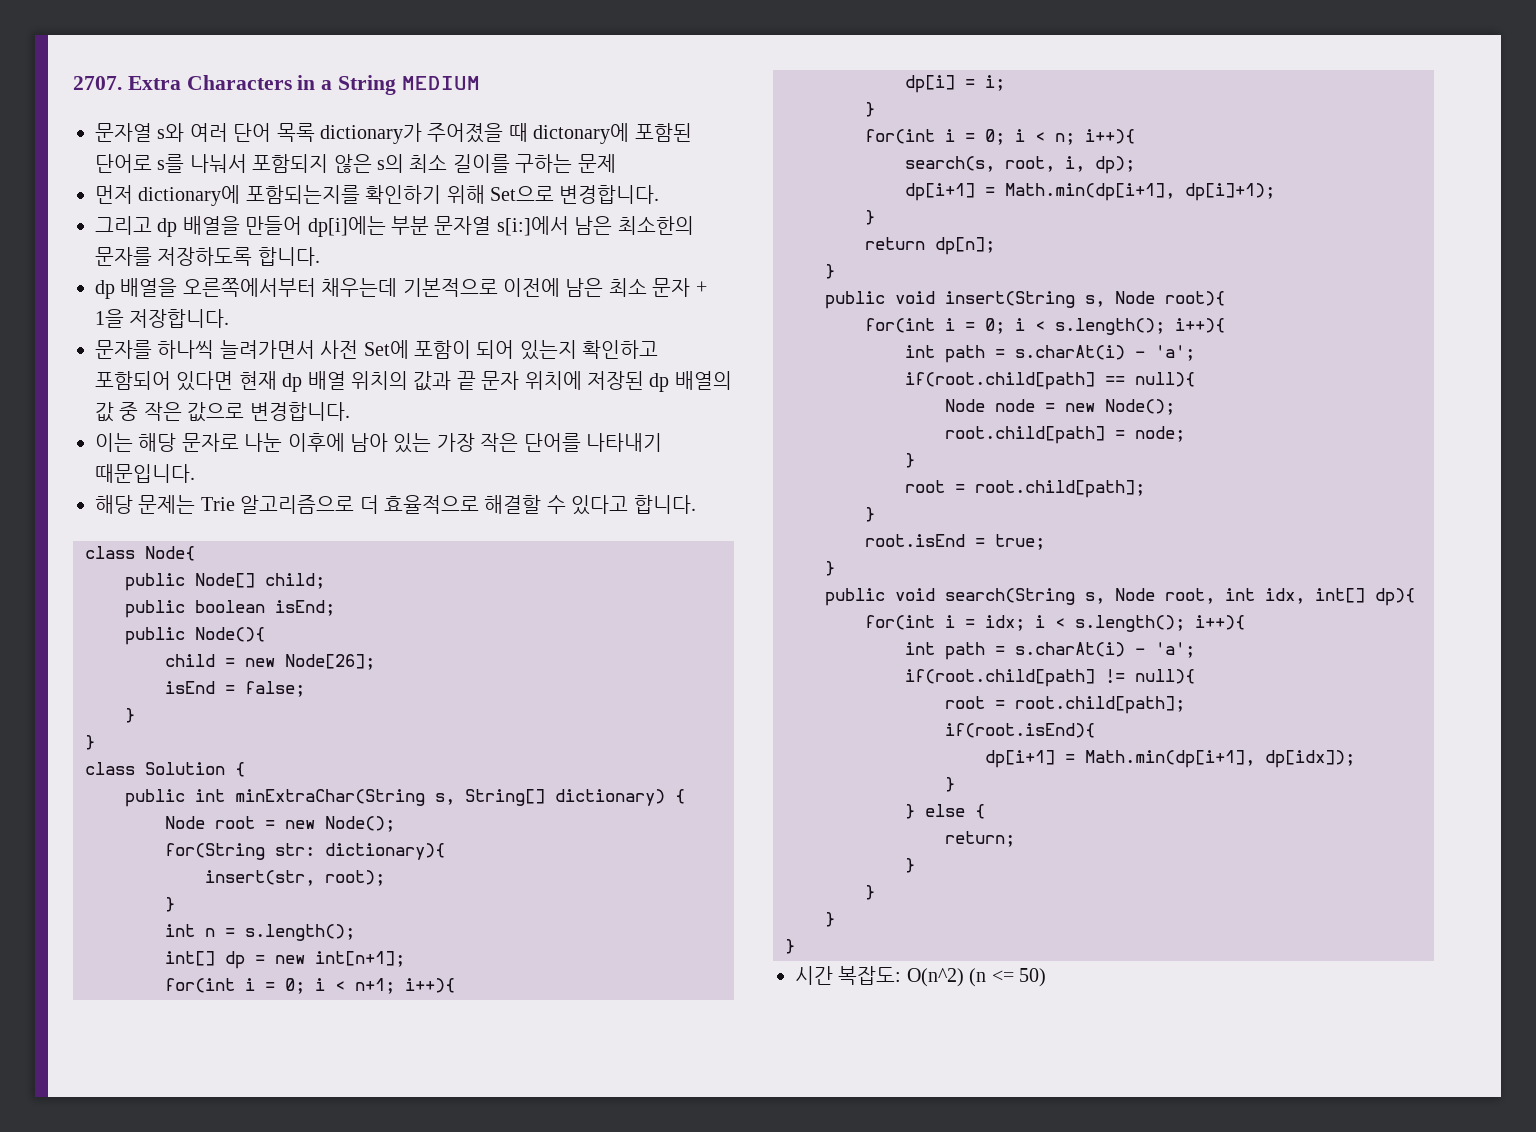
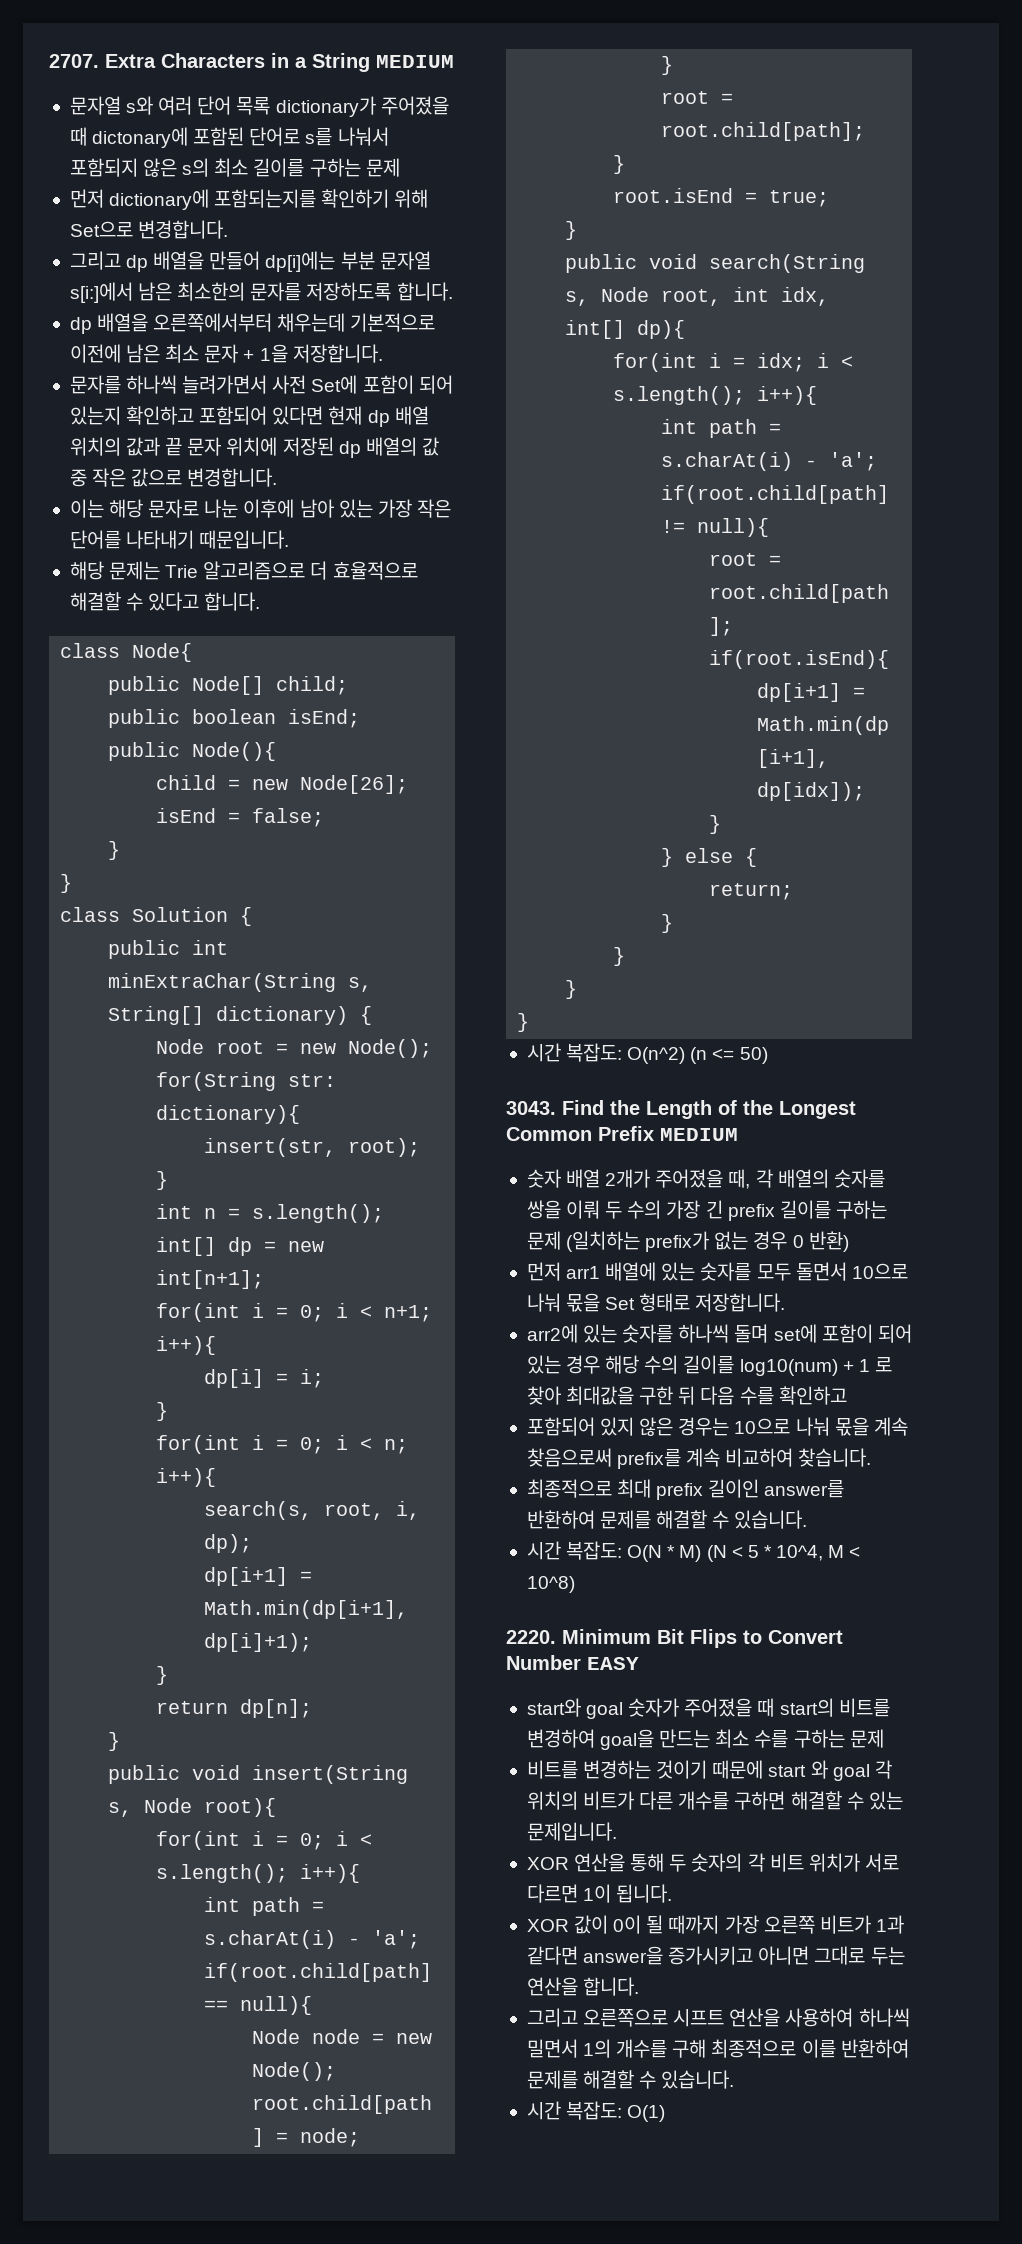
+ 3043. Find the Length of the Longest Common Prefix MEDIUM
+ 숫자 배열 2개가 주어졌을 때, 각 배열의 숫자를 쌍을 이뤄 두 수의 가장 긴 prefix 길이를 구하는 문제 (일치하는 prefix가 없는 경우 0 반환)
+ 먼저 arr1 배열에 있는 숫자를 모두 돌면서 10으로 나눠 몫을 Set 형태로 저장합니다.
+ arr2에 있는 숫자를 하나씩 돌며 set에 포함이 되어 있는 경우 해당 수의 길이를 log10(num) + 1 로 찾아 최대값을 구한 뒤 다음 수를 확인하고
+ 포함되어 있지 않은 경우는 10으로 나눠 몫을 계속 찾음으로써 prefix를 계속 비교하여 찾습니다.
+ 최종적으로 최대 prefix 길이인 answer를 반환하여 문제를 해결할 수 있습니다.
+ 시간 복잡도: O(N * M) (N < 5 * 10^4, M < 10^8)
+ 2220. Minimum Bit Flips to Convert Number EASY
+ start와 goal 숫자가 주어졌을 때 start의 비트를 변경하여 goal을 만드는 최소 수를 구하는 문제
+ 비트를 변경하는 것이기 때문에 start 와 goal 각 위치의 비트가 다른 개수를 구하면 해결할 수 있는 문제입니다.
+ XOR 연산을 통해 두 숫자의 각 비트 위치가 서로 다르면 1이 됩니다.
+ XOR 값이 0이 될 때까지 가장 오른쪽 비트가 1과 같다면 answer을 증가시키고 아니면 그대로 두는 연산을 합니다.
+ 그리고 오른쪽으로 시프트 연산을 사용하여 하나씩 밀면서 1의 개수를 구해 최종적으로 이를 반환하여 문제를 해결할 수 있습니다.
+ 시간 복잡도: O(1)

